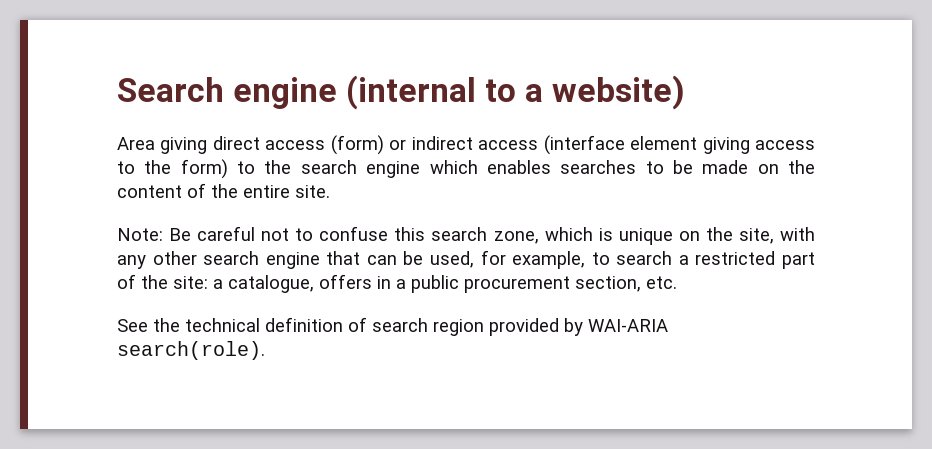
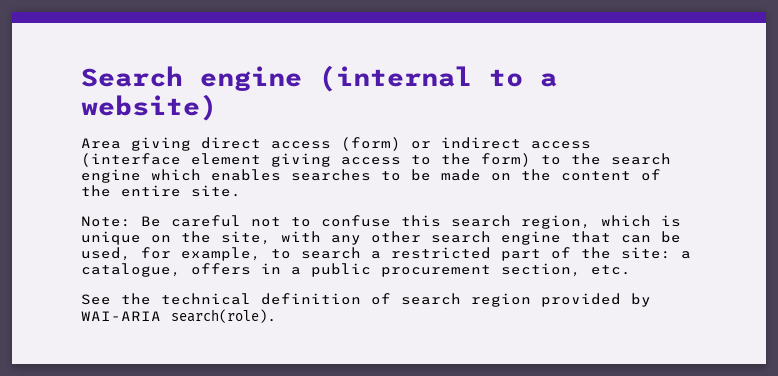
- Note: Be careful not to confuse this search zone, which is unique on the site, with any other search engine that can be used, for example, to search a restricted part of the site: a catalogue, offers in a public procurement section, etc.
+ Note: Be careful not to confuse this search region, which is unique on the site, with any other search engine that can be used, for example, to search a restricted part of the site: a catalogue, offers in a public procurement section, etc.

